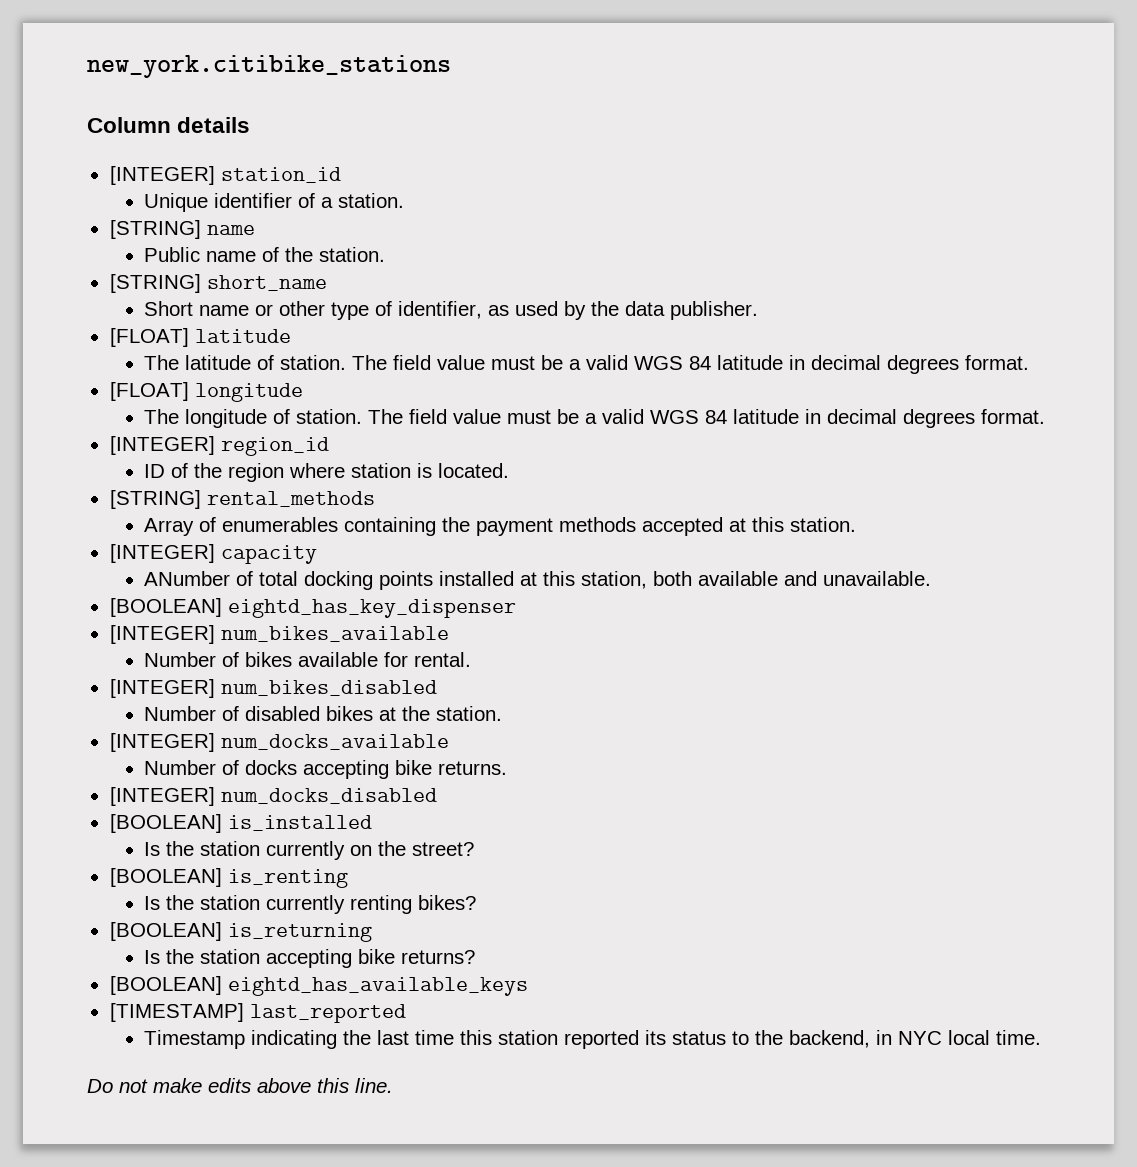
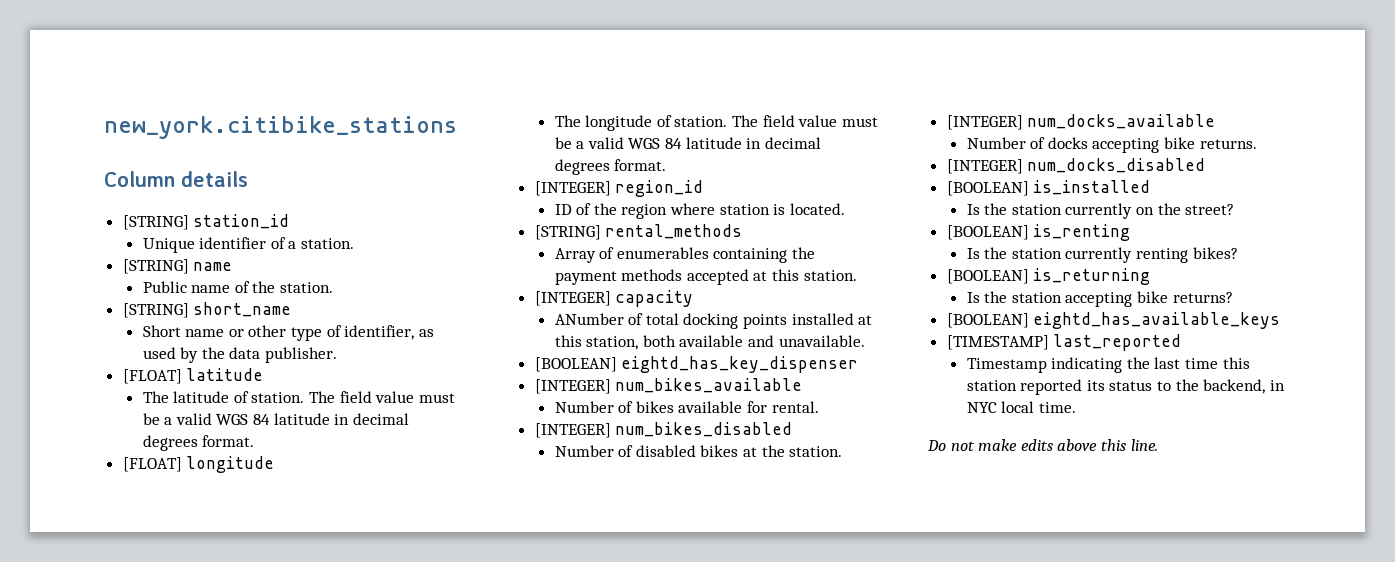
- [INTEGER] station_id
+ [STRING] station_id

